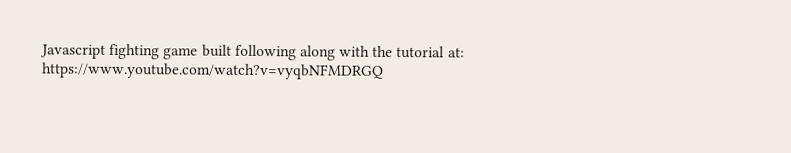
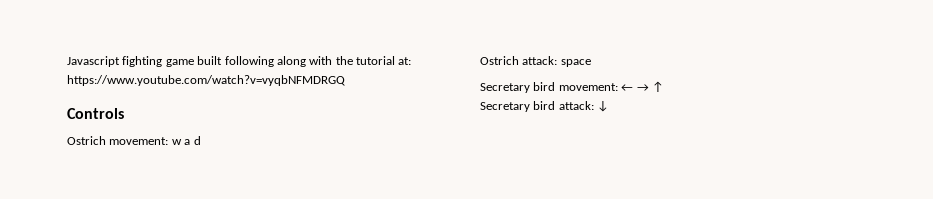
+ Controls
+ Ostrich movement: w a d
+ Ostrich attack: space
+ Secretary bird movement: ← → ↑
+ Secretary bird attack: ↓

